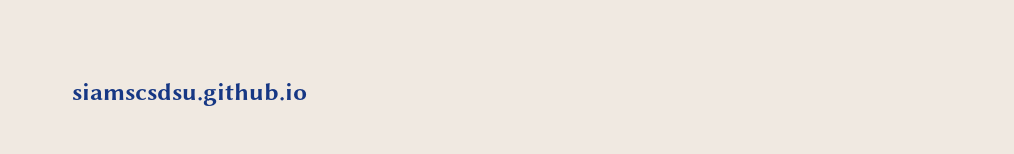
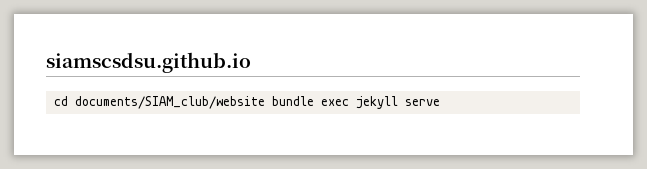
+ cd documents/SIAM_club/website bundle exec jekyll serve

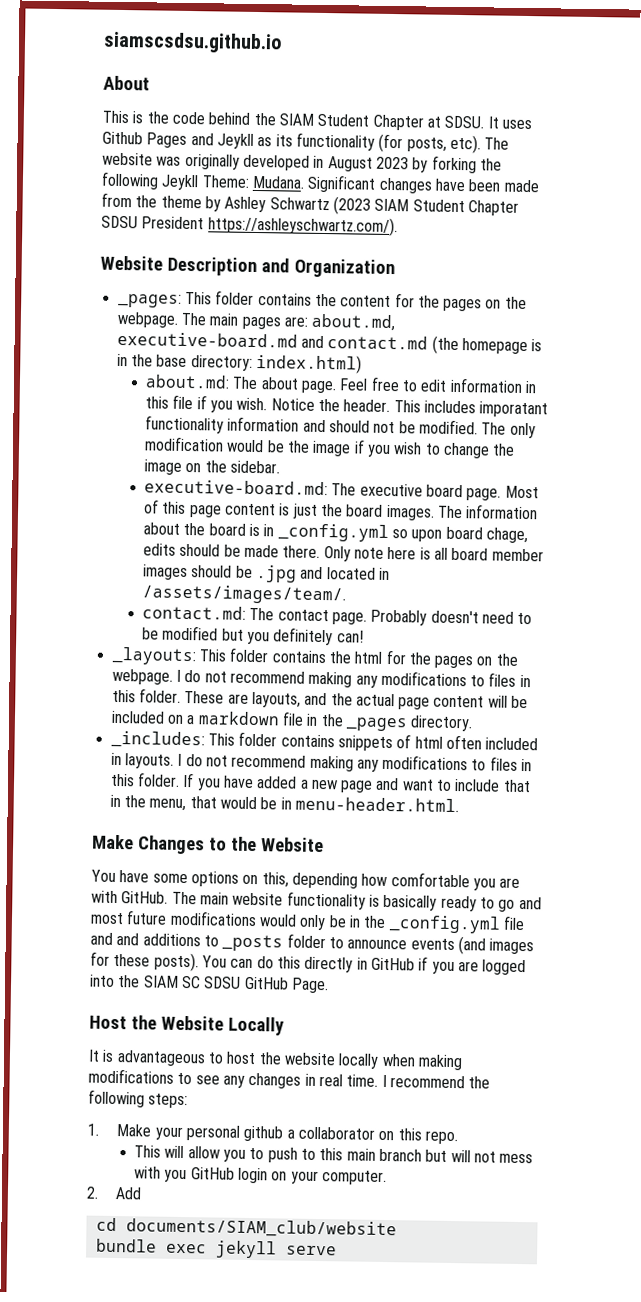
+ About
+ This is the code behind the SIAM Student Chapter at SDSU. It uses Github Pages and Jeykll as its functionality (for posts, etc). The website was originally developed in August 2023 by forking the following Jeykll Theme: Mudana. Significant changes have been made from the theme by Ashley Schwartz (2023 SIAM Student Chapter SDSU President https://ashleyschwartz.com/).
+ Website Description and Organization
+ _pages: This folder contains the content for the pages on the webpage. The main pages are: about.md, executive-board.md and contact.md (the homepage is in the base directory: index.html)
+ about.md: The about page. Feel free to edit information in this file if you wish. Notice the header. This includes imporatant functionality information and should not be modified. The only modification would be the image if you wish to change the image on the sidebar.
+ executive-board.md: The executive board page. Most of this page content is just the board images. The information about the board is in _config.yml so upon board chage, edits should be made there. Only note here is all board member images should be .jpg and located in /assets/images/team/.
+ contact.md: The contact page. Probably doesn't need to be modified but you definitely can!
+ _layouts: This folder contains the html for the pages on the webpage. I do not recommend making any modifications to files in this folder. These are layouts, and the actual page content will be included on a markdown file in the _pages directory.
+ _includes: This folder contains snippets of html often included in layouts. I do not recommend making any modifications to files in this folder. If you have added a new page and want to include that in the menu, that would be in menu-header.html.
+ Make Changes to the Website
+ You have some options on this, depending how comfortable you are with GitHub. The main website functionality is basically ready to go and most future modifications would only be in the _config.yml file and and additions to _posts folder to announce events (and images for these posts). You can do this directly in GitHub if you are logged into the SIAM SC SDSU GitHub Page.
+ Host the Website Locally
+ It is advantageous to host the website locally when making modifications to see any changes in real time. I recommend the following steps:
+ 1. Make your personal github a collaborator on this repo.
+ This will allow you to push to this main branch but will not mess with you GitHub login on your computer.
+ 2. Add
- cd documents/SIAM_club/website bundle exec jekyll serve
+ cd documents/SIAM_club/website
+ bundle exec jekyll serve

